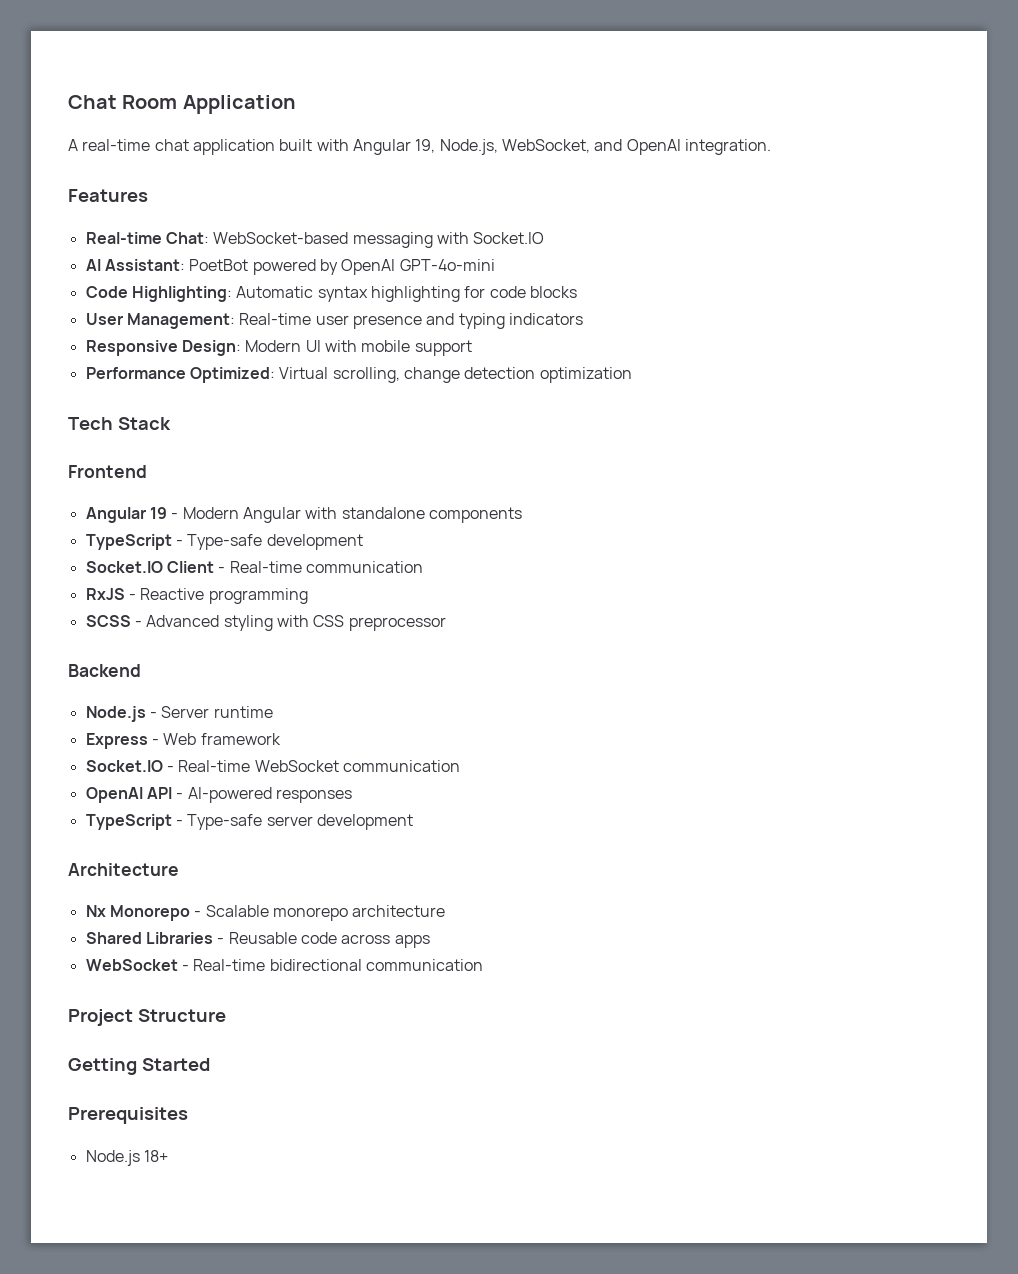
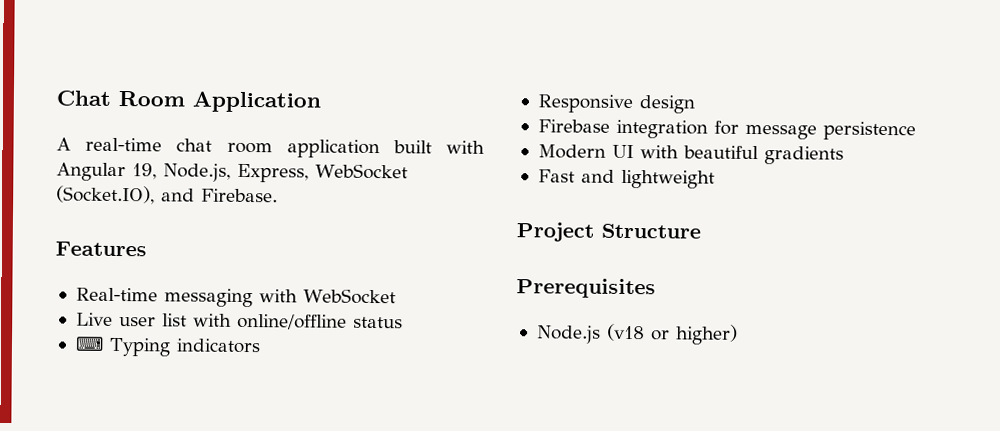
- A real-time chat application built with Angular 19, Node.js, WebSocket, and OpenAI integration.
+ A real-time chat room application built with Angular 19, Node.js, Express, WebSocket (Socket.IO), and Firebase.
  Features
- Real-time Chat: WebSocket-based messaging with Socket.IO
- AI Assistant: PoetBot powered by OpenAI GPT-4o-mini
- Code Highlighting: Automatic syntax highlighting for code blocks
- User Management: Real-time user presence and typing indicators
- Responsive Design: Modern UI with mobile support
- Performance Optimized: Virtual scrolling, change detection optimization
- Tech Stack
- Frontend
- Angular 19 - Modern Angular with standalone components
- TypeScript - Type-safe development
- Socket.IO Client - Real-time communication
- RxJS - Reactive programming
- SCSS - Advanced styling with CSS preprocessor
- Backend
- Node.js - Server runtime
- Express - Web framework
- Socket.IO - Real-time WebSocket communication
- OpenAI API - AI-powered responses
- TypeScript - Type-safe server development
- Architecture
- Nx Monorepo - Scalable monorepo architecture
- Shared Libraries - Reusable code across apps
- WebSocket - Real-time bidirectional communication
+ Real-time messaging with WebSocket
+ Live user list with online/offline status
+ ⌨ Typing indicators
+ Responsive design
+ Firebase integration for message persistence
+ Modern UI with beautiful gradients
+ Fast and lightweight
- Getting Started
- Node.js 18+
+ Node.js (v18 or higher)

